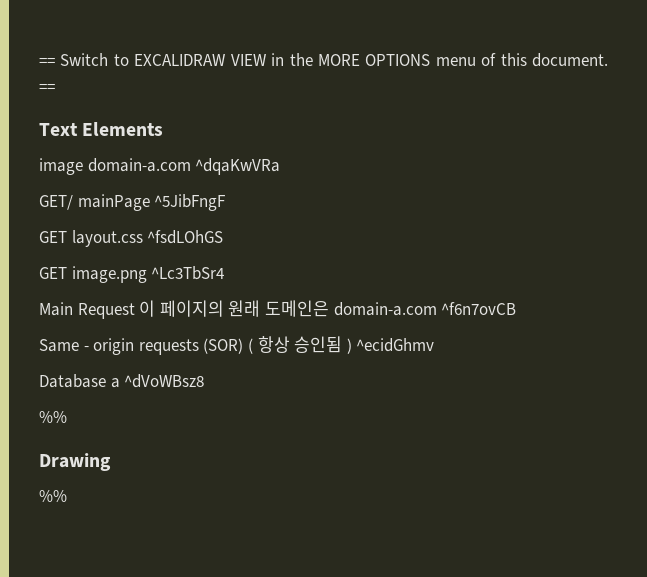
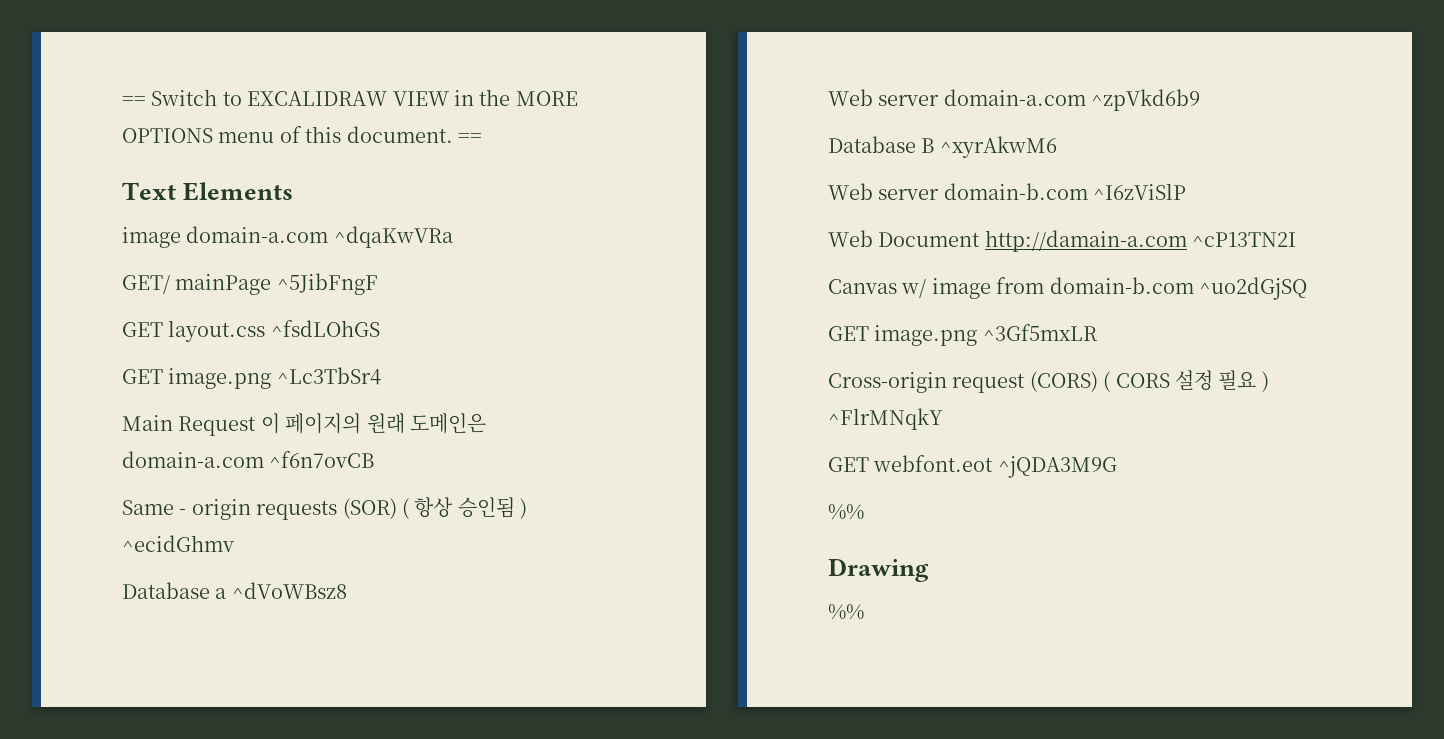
+ Web server domain-a.com ^zpVkd6b9
+ Database B ^xyrAkwM6
+ Web server domain-b.com ^I6zViSlP
+ Web Document http://damain-a.com ^cP13TN2I
+ Canvas w/ image from domain-b.com ^uo2dGjSQ
+ GET image.png ^3Gf5mxLR
+ Cross-origin request (CORS) ( CORS 설정 필요 ) ^FlrMNqkY
+ GET webfont.eot ^jQDA3M9G

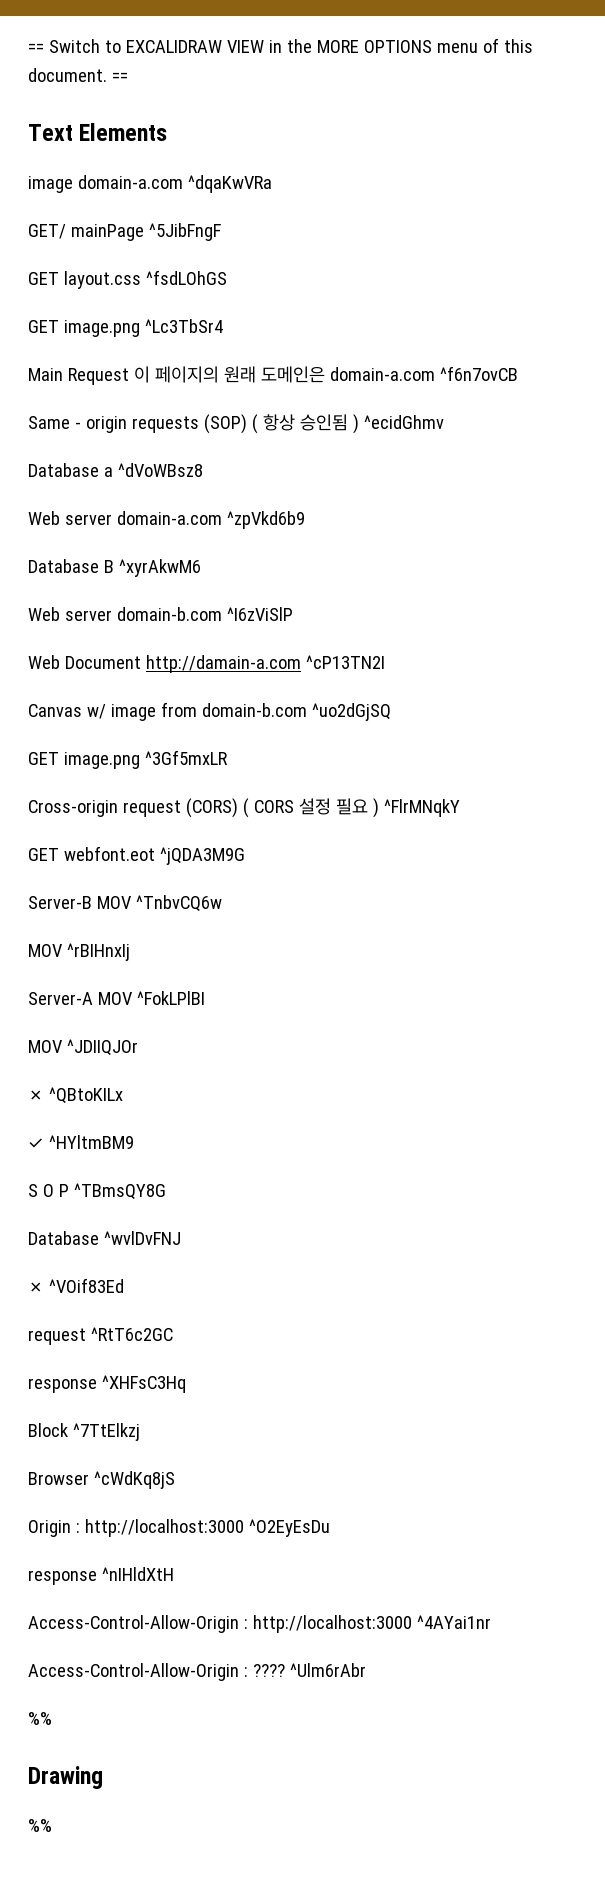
- Same - origin requests (SOR) ( 항상 승인됨 ) ^ecidGhmv
+ Same - origin requests (SOP) ( 항상 승인됨 ) ^ecidGhmv
+ Server-B MOV ^TnbvCQ6w
+ MOV ^rBIHnxIj
+ Server-A MOV ^FokLPlBI
+ MOV ^JDIIQJOr
+ ✗ ^QBtoKILx
+ ✓ ^HYltmBM9
+ S O P ^TBmsQY8G
+ Database ^wvlDvFNJ
+ ✗ ^VOif83Ed
+ request ^RtT6c2GC
+ response ^XHFsC3Hq
+ Block ^7TtElkzj
+ Browser ^cWdKq8jS
+ Origin : http://localhost:3000 ^O2EyEsDu
+ response ^nIHldXtH
+ Access-Control-Allow-Origin : http://localhost:3000 ^4AYai1nr
+ Access-Control-Allow-Origin : ???? ^Ulm6rAbr

